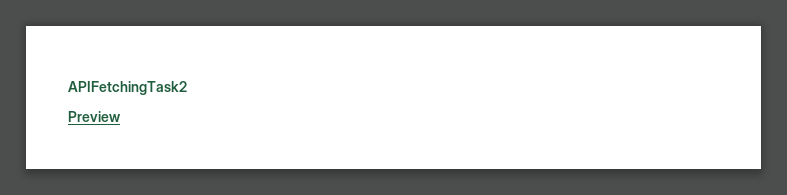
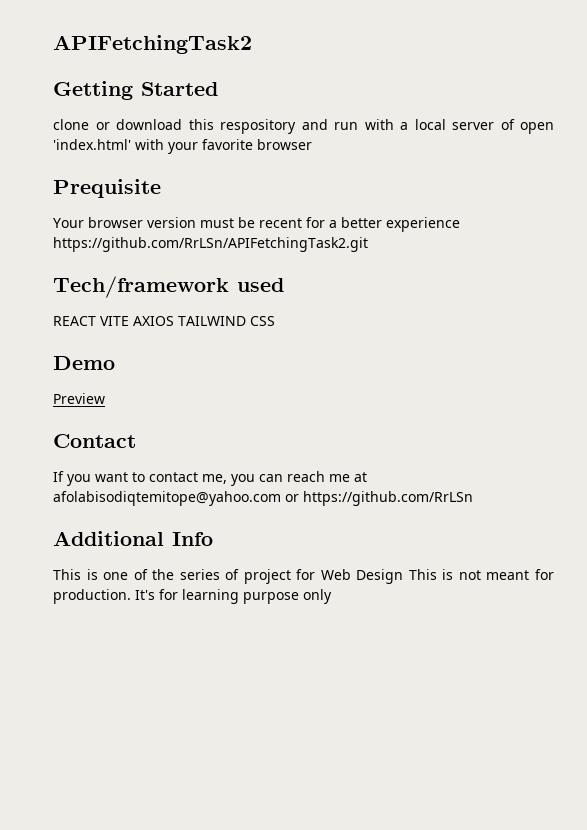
+ Getting Started
+ clone or download this respository and run with a local server of open 'index.html' with your favorite browser
+ Prequisite
+ Your browser version must be recent for a better experience https://github.com/RrLSn/APIFetchingTask2.git
+ Tech/framework used
+ REACT VITE AXIOS TAILWIND CSS
+ Demo
  Preview
+ Contact
+ If you want to contact me, you can reach me at afolabisodiqtemitope@yahoo.com or https://github.com/RrLSn
+ Additional Info
+ This is one of the series of project for Web Design This is not meant for production. It's for learning purpose only

